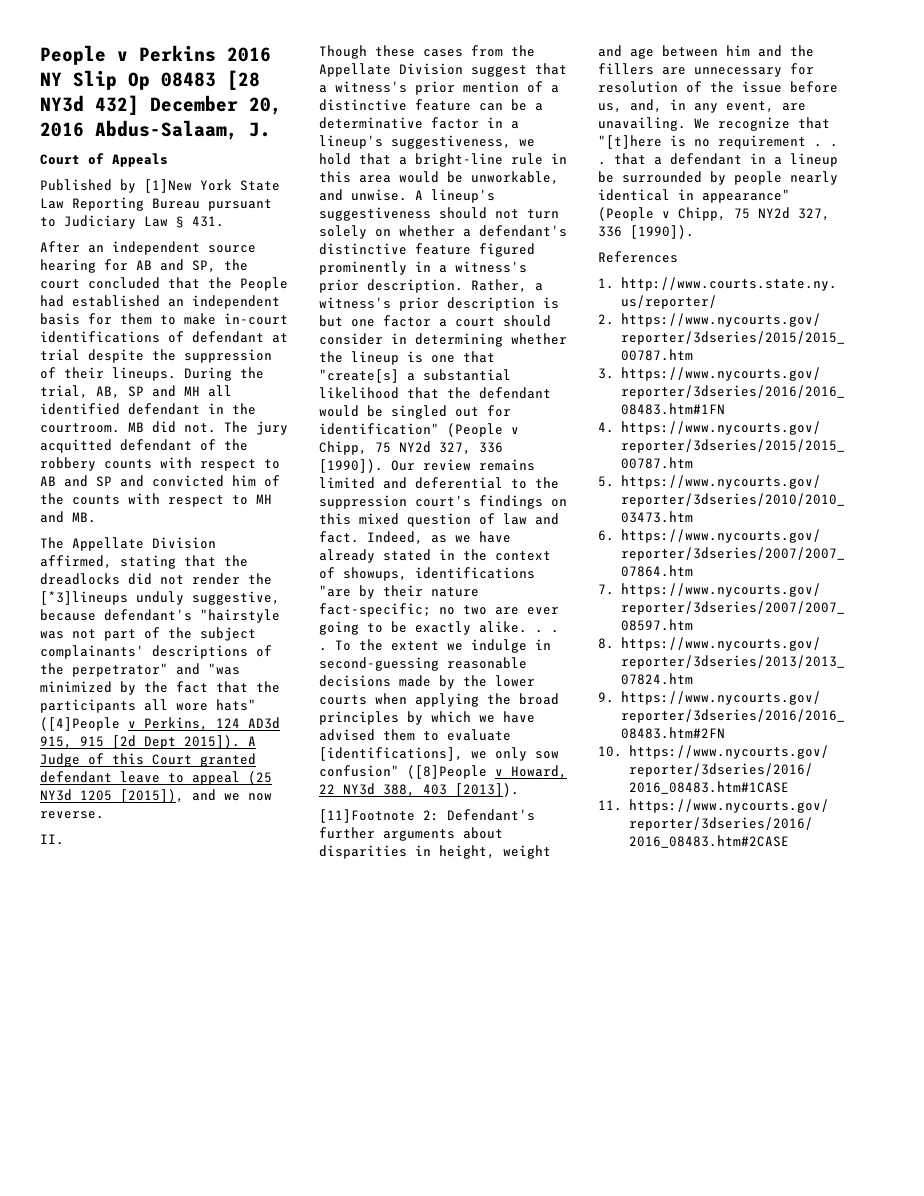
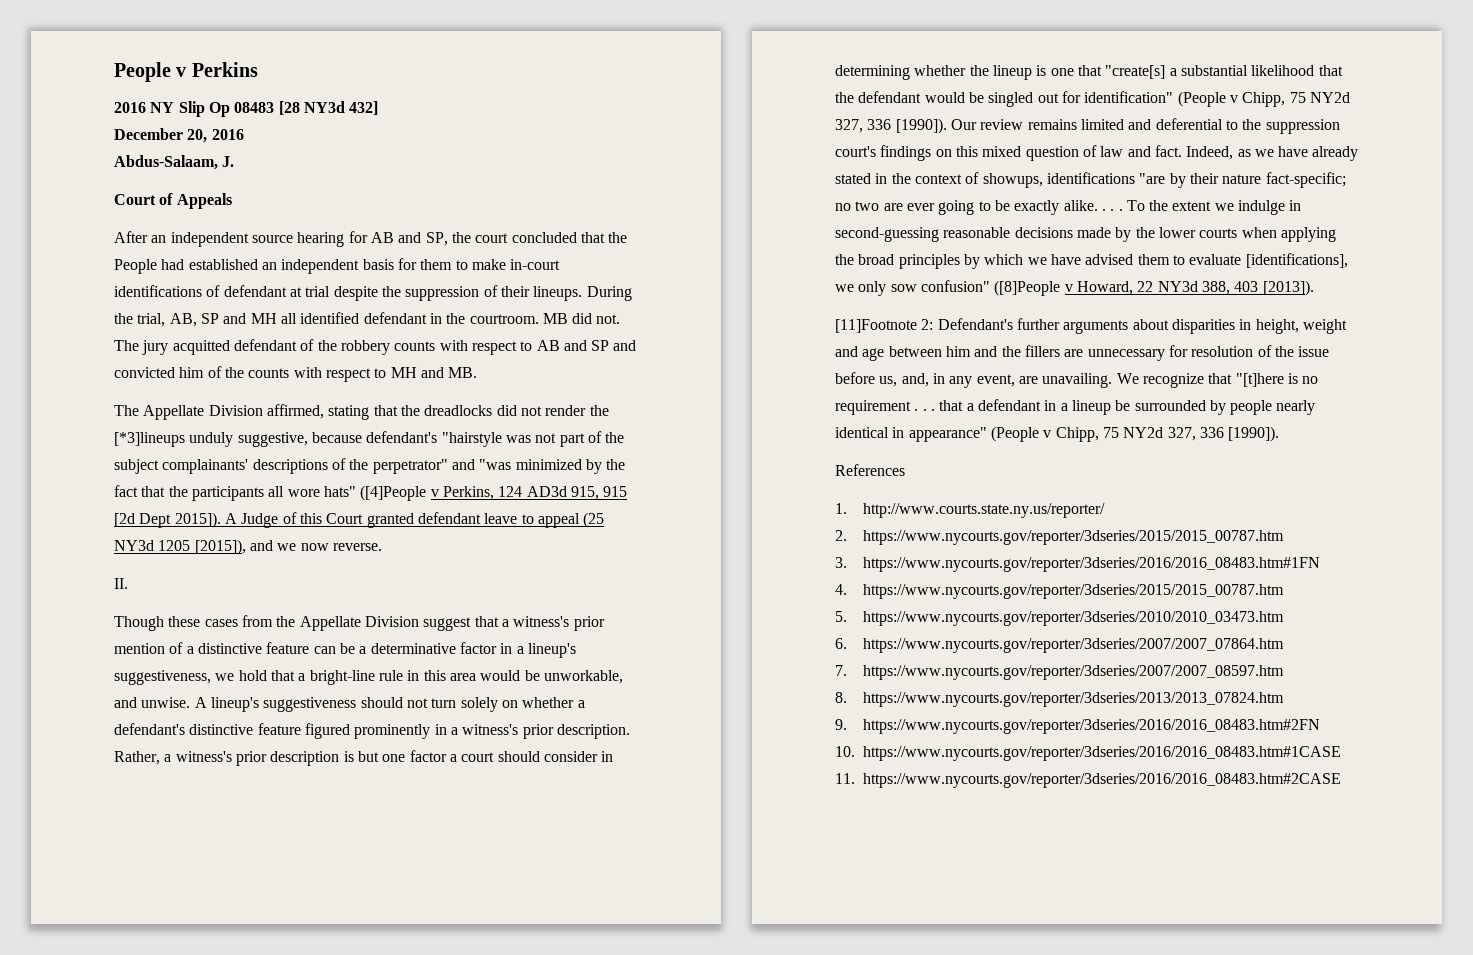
- People v Perkins 2016 NY Slip Op 08483 [28 NY3d 432] December 20, 2016 Abdus-Salaam, J.
+ People v Perkins
+ 2016 NY Slip Op 08483 [28 NY3d 432]
+ December 20, 2016
+ Abdus-Salaam, J.
- Published by [1]New York State Law Reporting Bureau pursuant to Judiciary Law § 431.

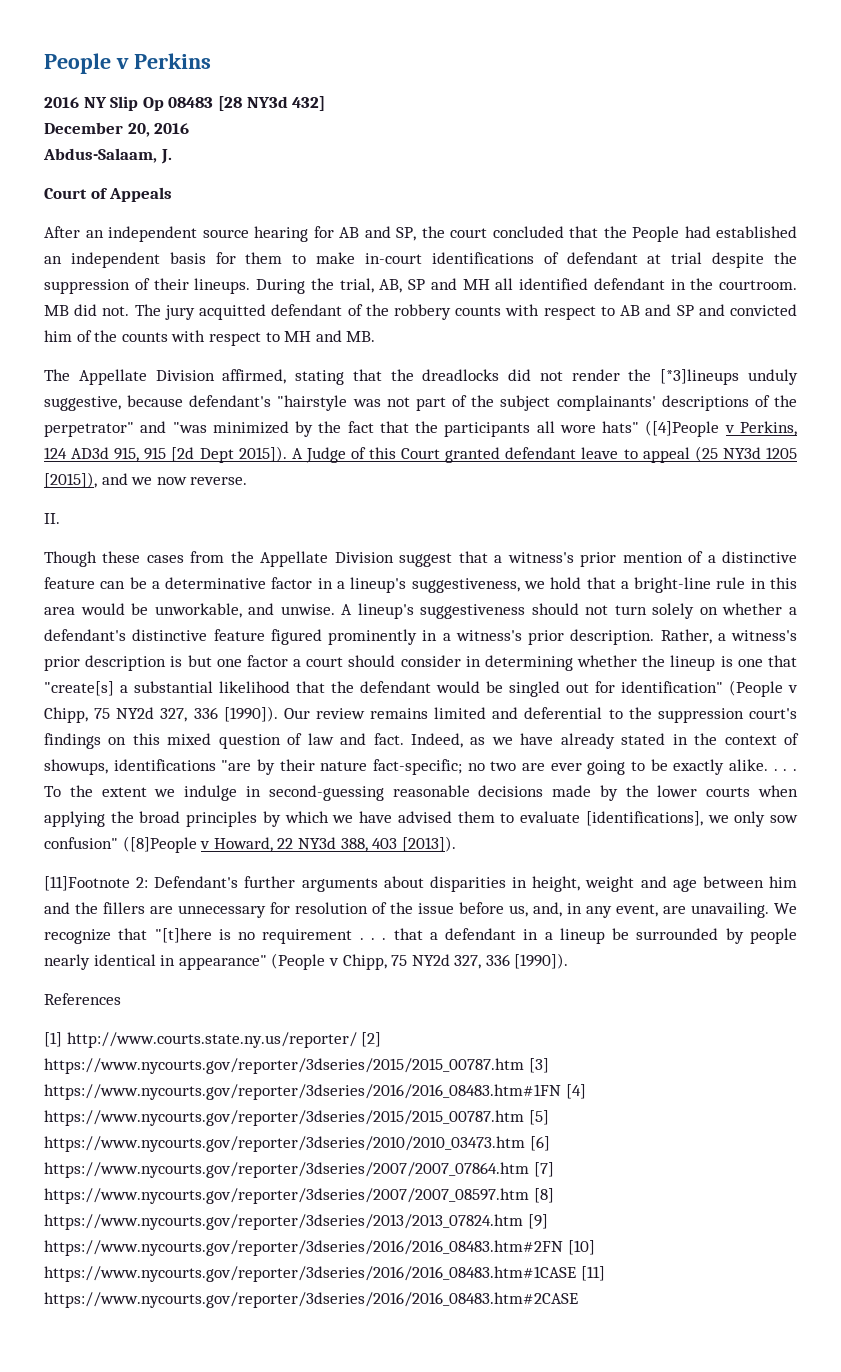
- 1. http://www.courts.state.ny.us/reporter/
- 2. https://www.nycourts.gov/reporter/3dseries/2015/2015_00787.htm
- 3. https://www.nycourts.gov/reporter/3dseries/2016/2016_08483.htm#1FN
- 4. https://www.nycourts.gov/reporter/3dseries/2015/2015_00787.htm
- 5. https://www.nycourts.gov/reporter/3dseries/2010/2010_03473.htm
- 6. https://www.nycourts.gov/reporter/3dseries/2007/2007_07864.htm
- 7. https://www.nycourts.gov/reporter/3dseries/2007/2007_08597.htm
- 8. https://www.nycourts.gov/reporter/3dseries/2013/2013_07824.htm
- 9. https://www.nycourts.gov/reporter/3dseries/2016/2016_08483.htm#2FN
- 10. https://www.nycourts.gov/reporter/3dseries/2016/2016_08483.htm#1CASE
- 11. https://www.nycourts.gov/reporter/3dseries/2016/2016_08483.htm#2CASE
+ [1] http://www.courts.state.ny.us/reporter/ [2] https://www.nycourts.gov/reporter/3dseries/2015/2015_00787.htm [3] https://www.nycourts.gov/reporter/3dseries/2016/2016_08483.htm#1FN [4] https://www.nycourts.gov/reporter/3dseries/2015/2015_00787.htm [5] https://www.nycourts.gov/reporter/3dseries/2010/2010_03473.htm [6] https://www.nycourts.gov/reporter/3dseries/2007/2007_07864.htm [7] https://www.nycourts.gov/reporter/3dseries/2007/2007_08597.htm [8] https://www.nycourts.gov/reporter/3dseries/2013/2013_07824.htm [9] https://www.nycourts.gov/reporter/3dseries/2016/2016_08483.htm#2FN [10] https://www.nycourts.gov/reporter/3dseries/2016/2016_08483.htm#1CASE [11] https://www.nycourts.gov/reporter/3dseries/2016/2016_08483.htm#2CASE

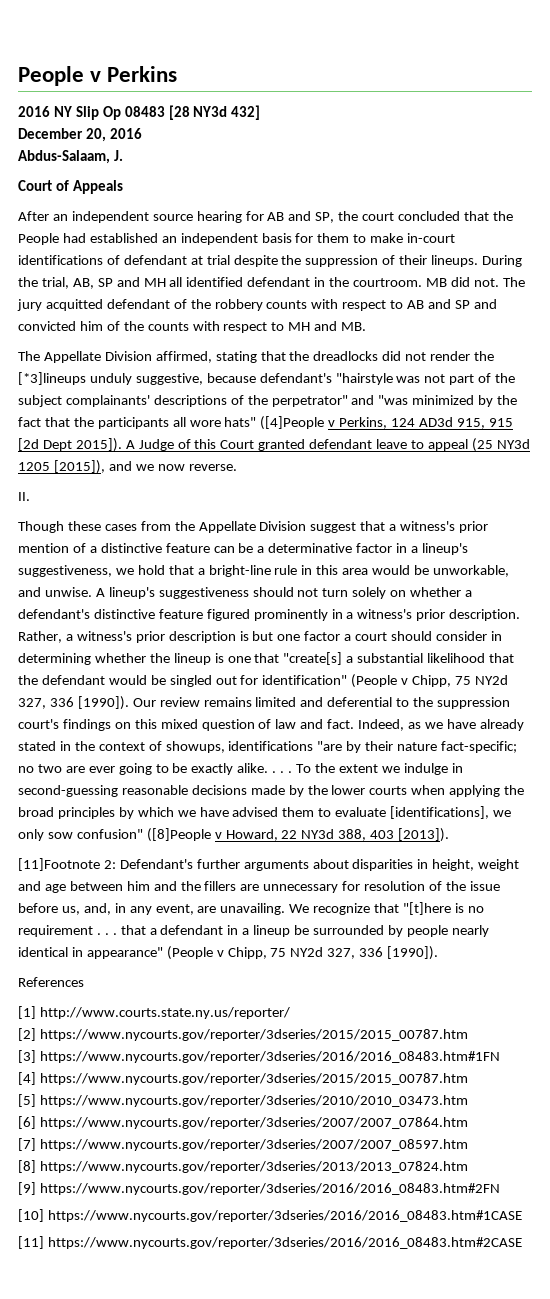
- [1] http://www.courts.state.ny.us/reporter/ [2] https://www.nycourts.gov/reporter/3dseries/2015/2015_00787.htm [3] https://www.nycourts.gov/reporter/3dseries/2016/2016_08483.htm#1FN [4] https://www.nycourts.gov/reporter/3dseries/2015/2015_00787.htm [5] https://www.nycourts.gov/reporter/3dseries/2010/2010_03473.htm [6] https://www.nycourts.gov/reporter/3dseries/2007/2007_07864.htm [7] https://www.nycourts.gov/reporter/3dseries/2007/2007_08597.htm [8] https://www.nycourts.gov/reporter/3dseries/2013/2013_07824.htm [9] https://www.nycourts.gov/reporter/3dseries/2016/2016_08483.htm#2FN [10] https://www.nycourts.gov/reporter/3dseries/2016/2016_08483.htm#1CASE [11] https://www.nycourts.gov/reporter/3dseries/2016/2016_08483.htm#2CASE
+ [1] http://www.courts.state.ny.us/reporter/
+ [2] https://www.nycourts.gov/reporter/3dseries/2015/2015_00787.htm
+ [3] https://www.nycourts.gov/reporter/3dseries/2016/2016_08483.htm#1FN
+ [4] https://www.nycourts.gov/reporter/3dseries/2015/2015_00787.htm
+ [5] https://www.nycourts.gov/reporter/3dseries/2010/2010_03473.htm
+ [6] https://www.nycourts.gov/reporter/3dseries/2007/2007_07864.htm
+ [7] https://www.nycourts.gov/reporter/3dseries/2007/2007_08597.htm
+ [8] https://www.nycourts.gov/reporter/3dseries/2013/2013_07824.htm
+ [9] https://www.nycourts.gov/reporter/3dseries/2016/2016_08483.htm#2FN
+ [10] https://www.nycourts.gov/reporter/3dseries/2016/2016_08483.htm#1CASE
+ [11] https://www.nycourts.gov/reporter/3dseries/2016/2016_08483.htm#2CASE

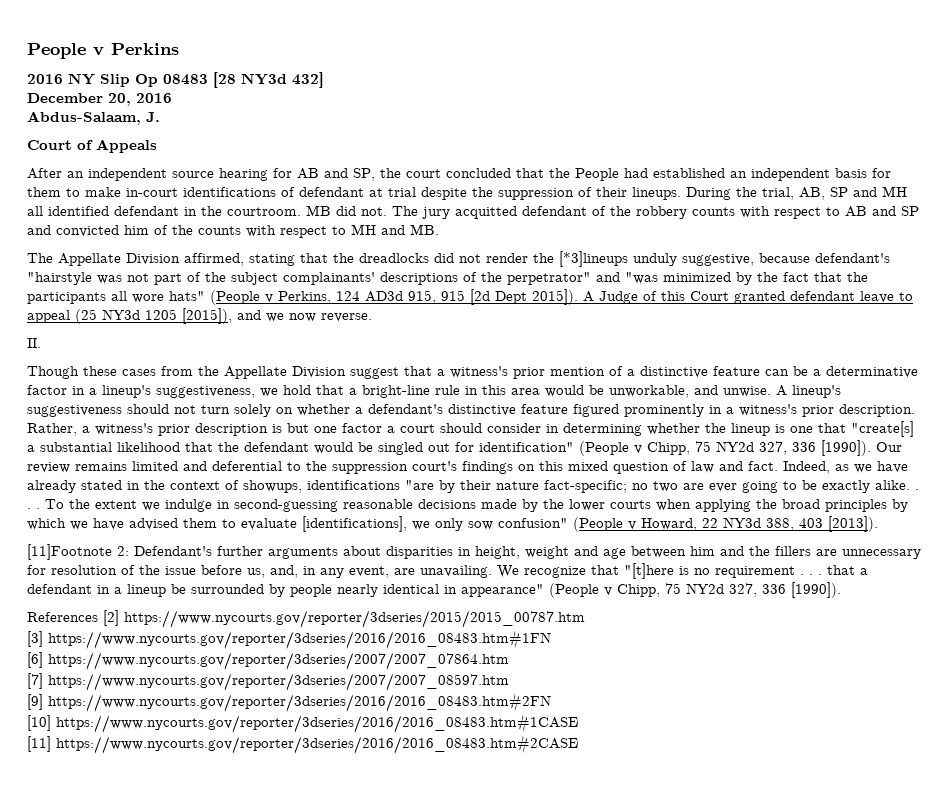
- The Appellate Division affirmed, stating that the dreadlocks did not render the [*3]lineups unduly suggestive, because defendant's "hairstyle was not part of the subject complainants' descriptions of the perpetrator" and "was minimized by the fact that the participants all wore hats" ([4]People v Perkins, 124 AD3d 915, 915 [2d Dept 2015]).
+ The Appellate Division affirmed, stating that the dreadlocks did not render the [*3]lineups unduly suggestive, because defendant's "hairstyle was not part of the subject complainants' descriptions of the perpetrator" and "was minimized by the fact that the participants all wore hats" (People v Perkins, 124 AD3d 915, 915 [2d Dept 2015]).
- To the extent we indulge in second-guessing reasonable decisions made by the lower courts when applying the broad principles by which we have advised them to evaluate [identifications], we only sow confusion" ([8]People v Howard, 22 NY3d 388, 403 [2013]).
+ To the extent we indulge in second-guessing reasonable decisions made by the lower courts when applying the broad principles by which we have advised them to evaluate [identifications], we only sow confusion" (People v Howard, 22 NY3d 388, 403 [2013]).
- References
- [1] http://www.courts.state.ny.us/reporter/
- [2] https://www.nycourts.gov/reporter/3dseries/2015/2015_00787.htm
+ References [2] https://www.nycourts.gov/reporter/3dseries/2015/2015_00787.htm
- [4] https://www.nycourts.gov/reporter/3dseries/2015/2015_00787.htm
- [5] https://www.nycourts.gov/reporter/3dseries/2010/2010_03473.htm
- [8] https://www.nycourts.gov/reporter/3dseries/2013/2013_07824.htm

